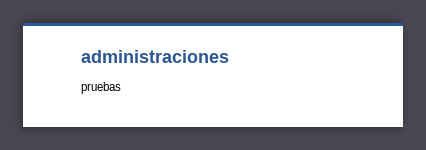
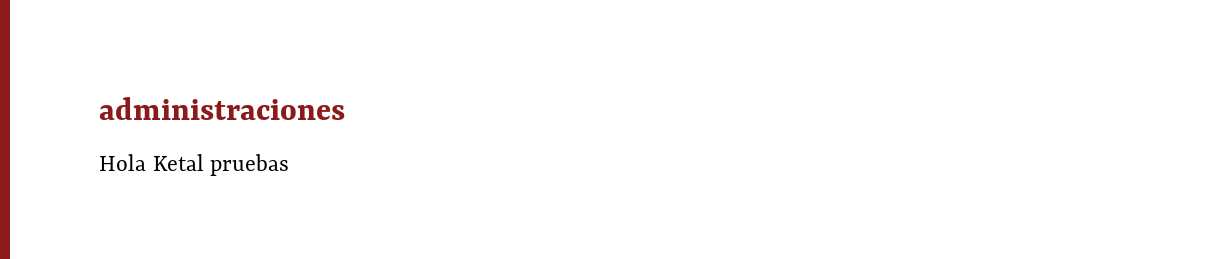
- pruebas
+ Hola Ketal pruebas

